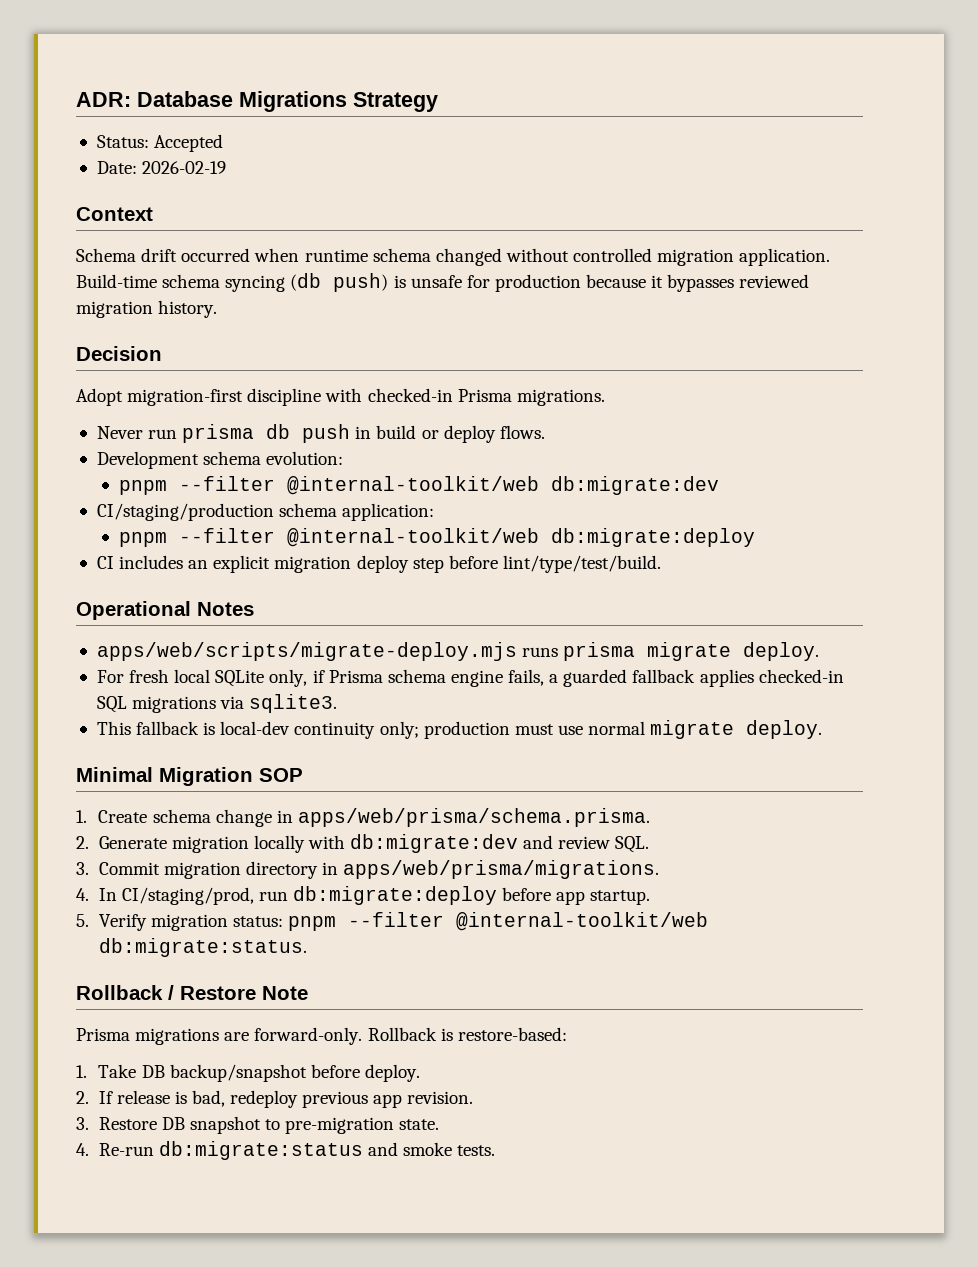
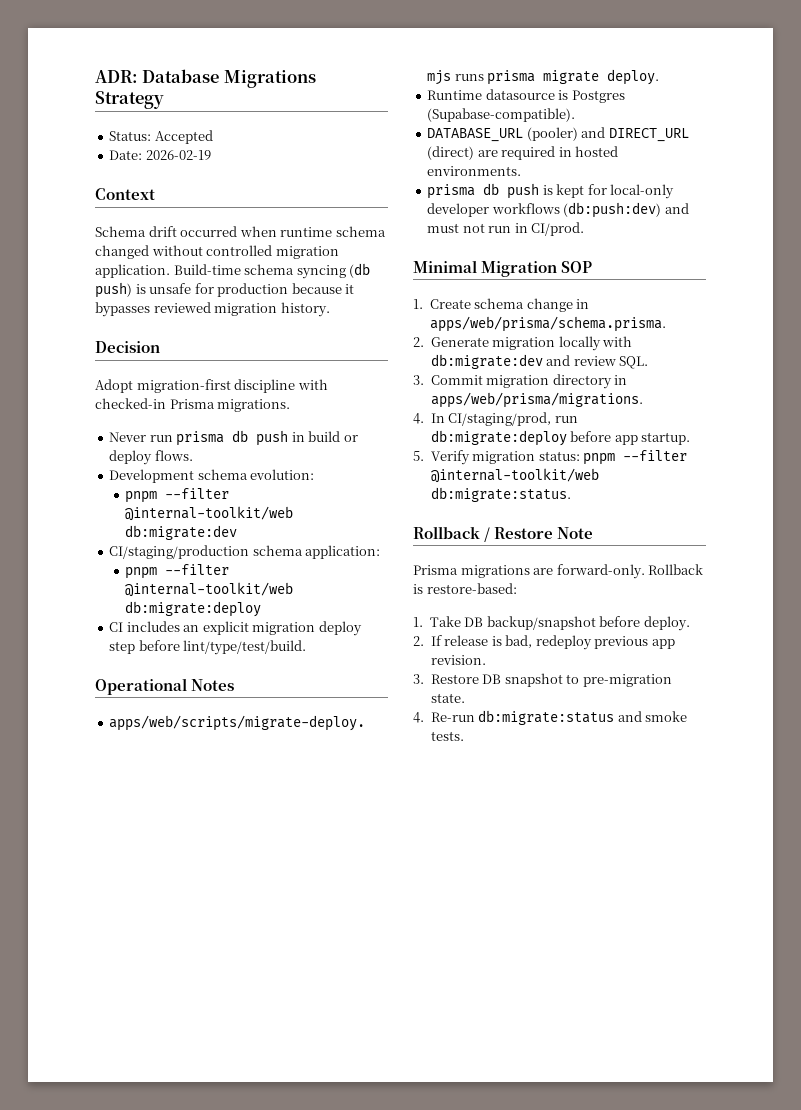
- For fresh local SQLite only, if Prisma schema engine fails, a guarded fallback applies checked-in SQL migrations via sqlite3.
- This fallback is local-dev continuity only; production must use normal migrate deploy.
+ Runtime datasource is Postgres (Supabase-compatible).
+ DATABASE_URL (pooler) and DIRECT_URL (direct) are required in hosted environments.
+ prisma db push is kept for local-only developer workflows (db:push:dev) and must not run in CI/prod.

